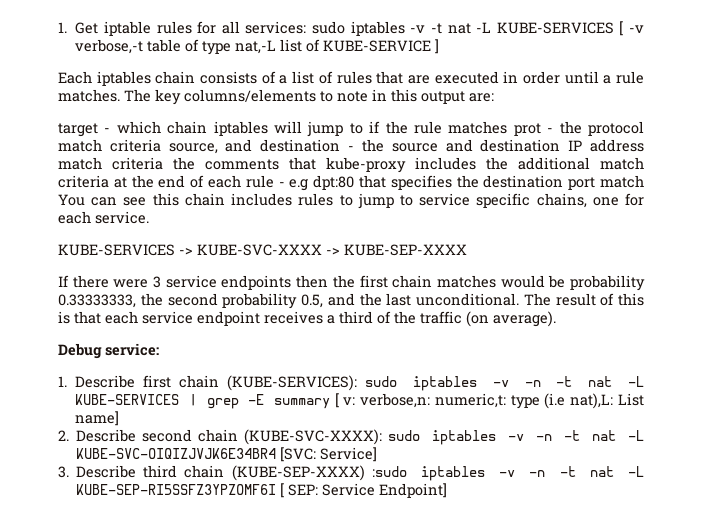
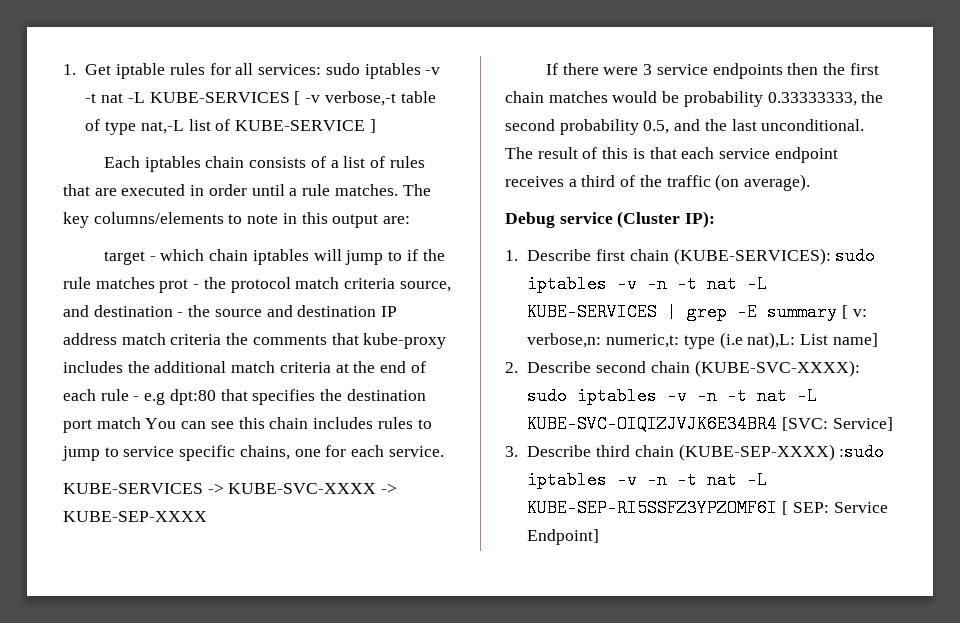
- Debug service:
+ Debug service (Cluster IP):

